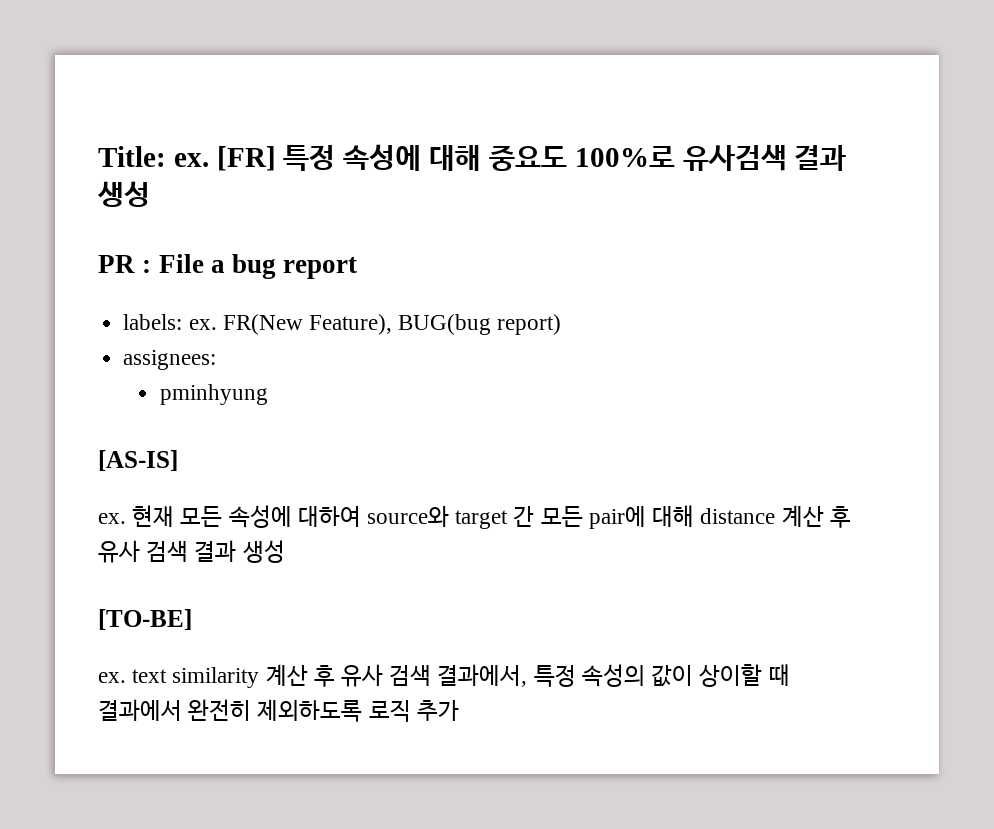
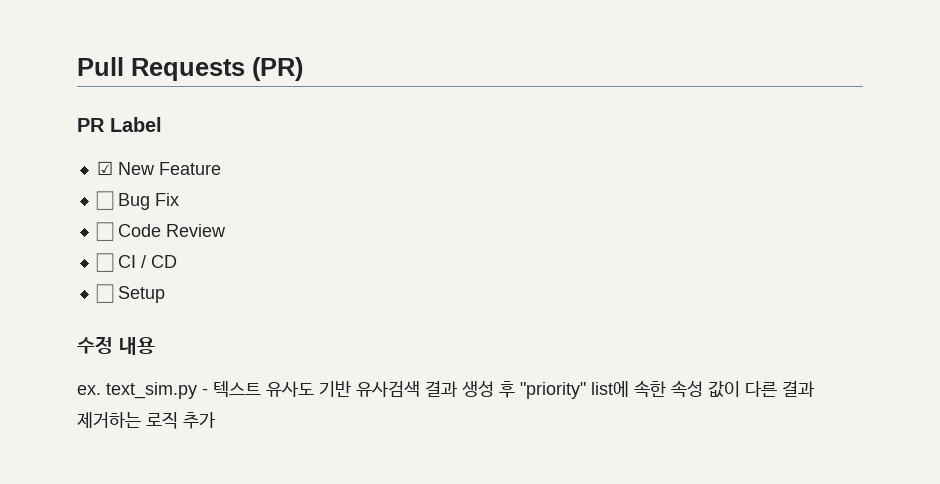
- Title: ex. [FR] 특정 속성에 대해 중요도 100%로 유사검색 결과 생성
- PR : File a bug report
- labels: ex. FR(New Feature), BUG(bug report)
- assignees:
- pminhyung
- [AS-IS]
- ex. 현재 모든 속성에 대하여 source와 target 간 모든 pair에 대해 distance 계산 후 유사 검색 결과 생성
- [TO-BE]
- ex. text similarity 계산 후 유사 검색 결과에서, 특정 속성의 값이 상이할 때 결과에서 완전히 제외하도록 로직 추가
+ Pull Requests (PR)
+ PR Label
+ ☑ New Feature
+ ☐ Bug Fix
+ ☐ Code Review
+ ☐ CI / CD
+ ☐ Setup
+ 수정 내용
+ ex. text_sim.py - 텍스트 유사도 기반 유사검색 결과 생성 후 "priority" list에 속한 속성 값이 다른 결과 제거하는 로직 추가

